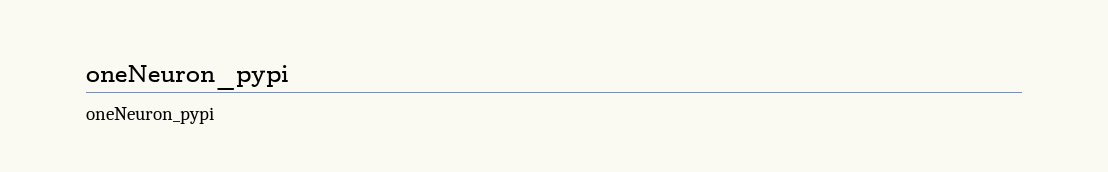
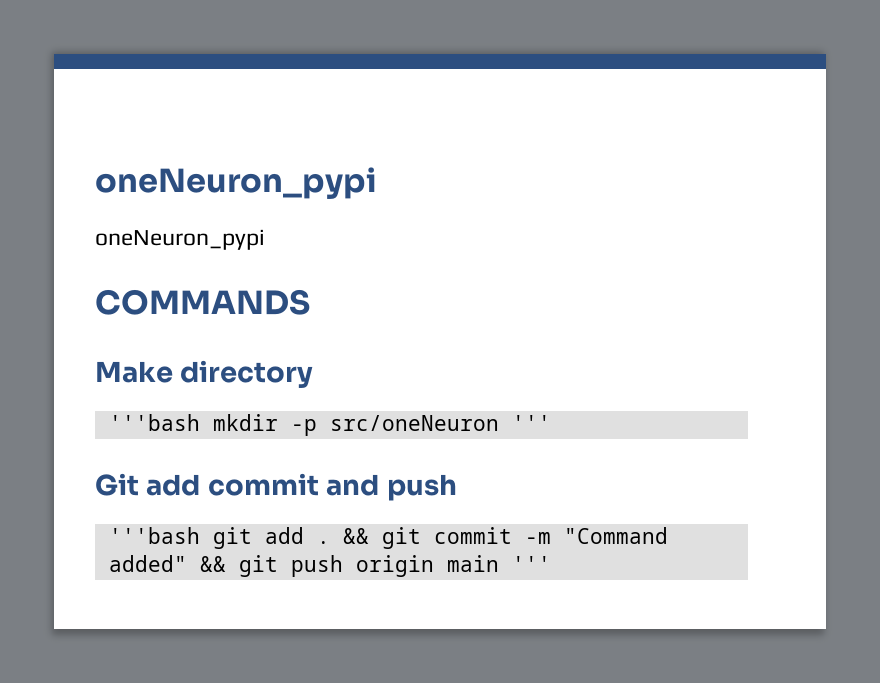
+ COMMANDS
+ Make directory
+ '''bash mkdir -p src/oneNeuron '''
+ Git add commit and push
+ '''bash git add . && git commit -m "Command added" && git push origin main '''

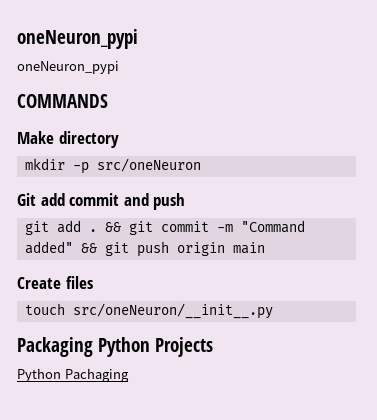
- '''bash mkdir -p src/oneNeuron '''
+ mkdir -p src/oneNeuron
- '''bash git add .
+ git add .
- && git commit -m "Command added" && git push origin main '''
+ && git commit -m "Command added" && git push origin main
+ Create files
+ touch src/oneNeuron/__init__.py
+ Packaging Python Projects
+ Python Pachaging

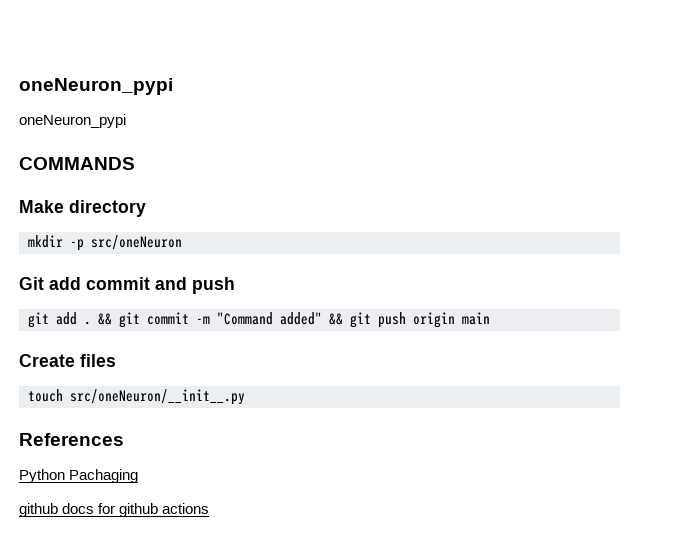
- Packaging Python Projects
+ References
+ github docs for github actions

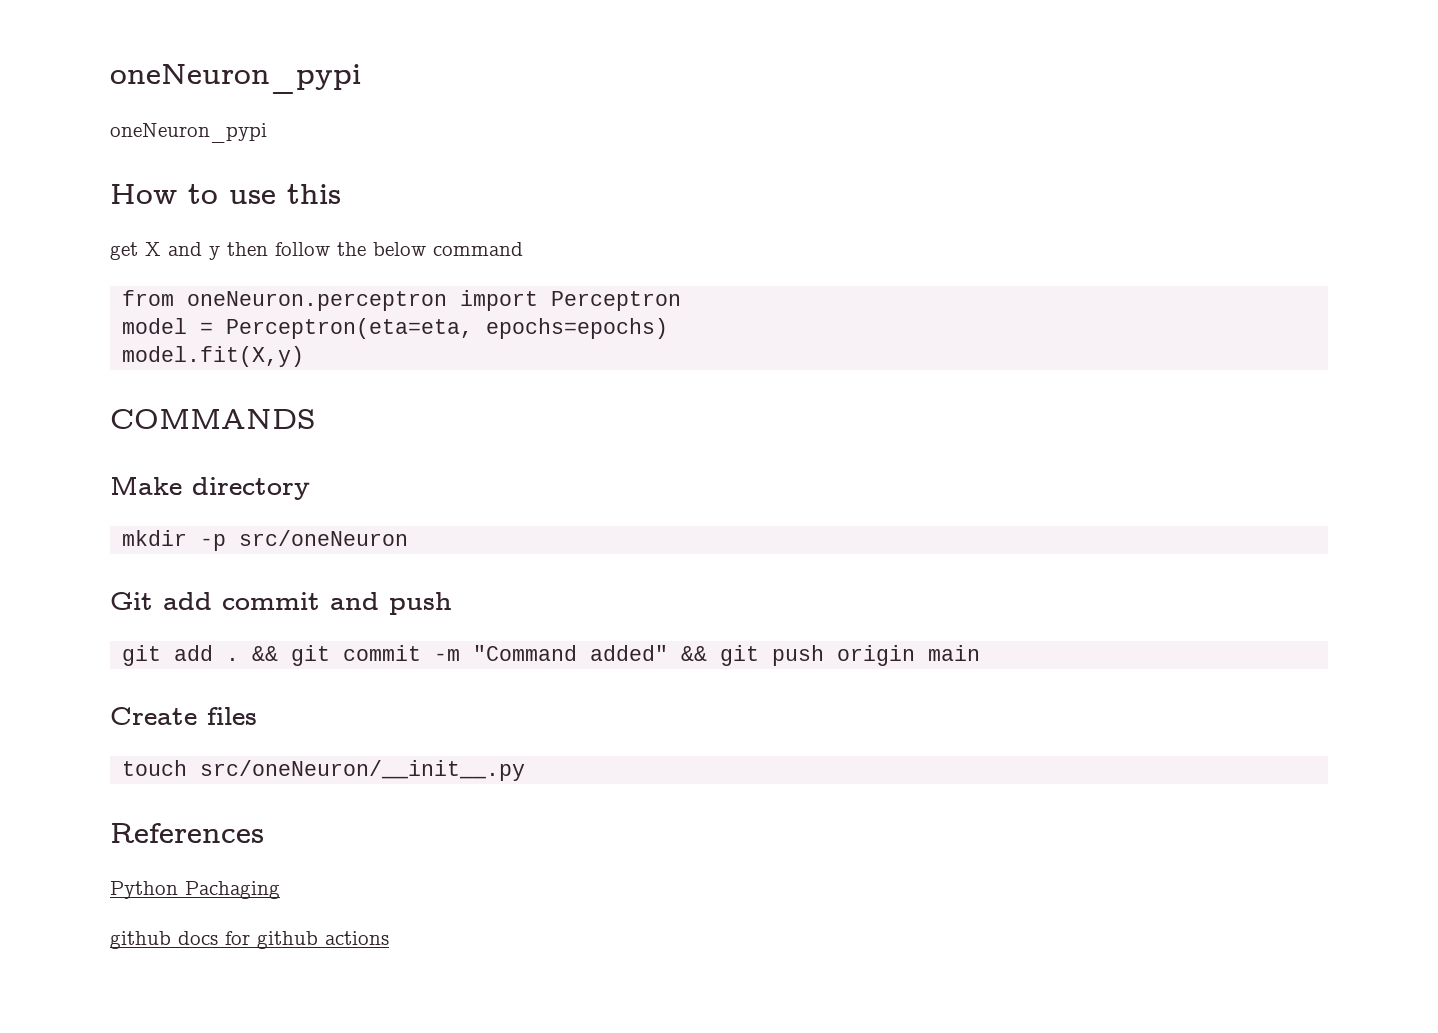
+ How to use this
+ get X and y then follow the below command
+ from oneNeuron.perceptron import Perceptron
+ model = Perceptron(eta=eta, epochs=epochs)
+ model.fit(X,y)

